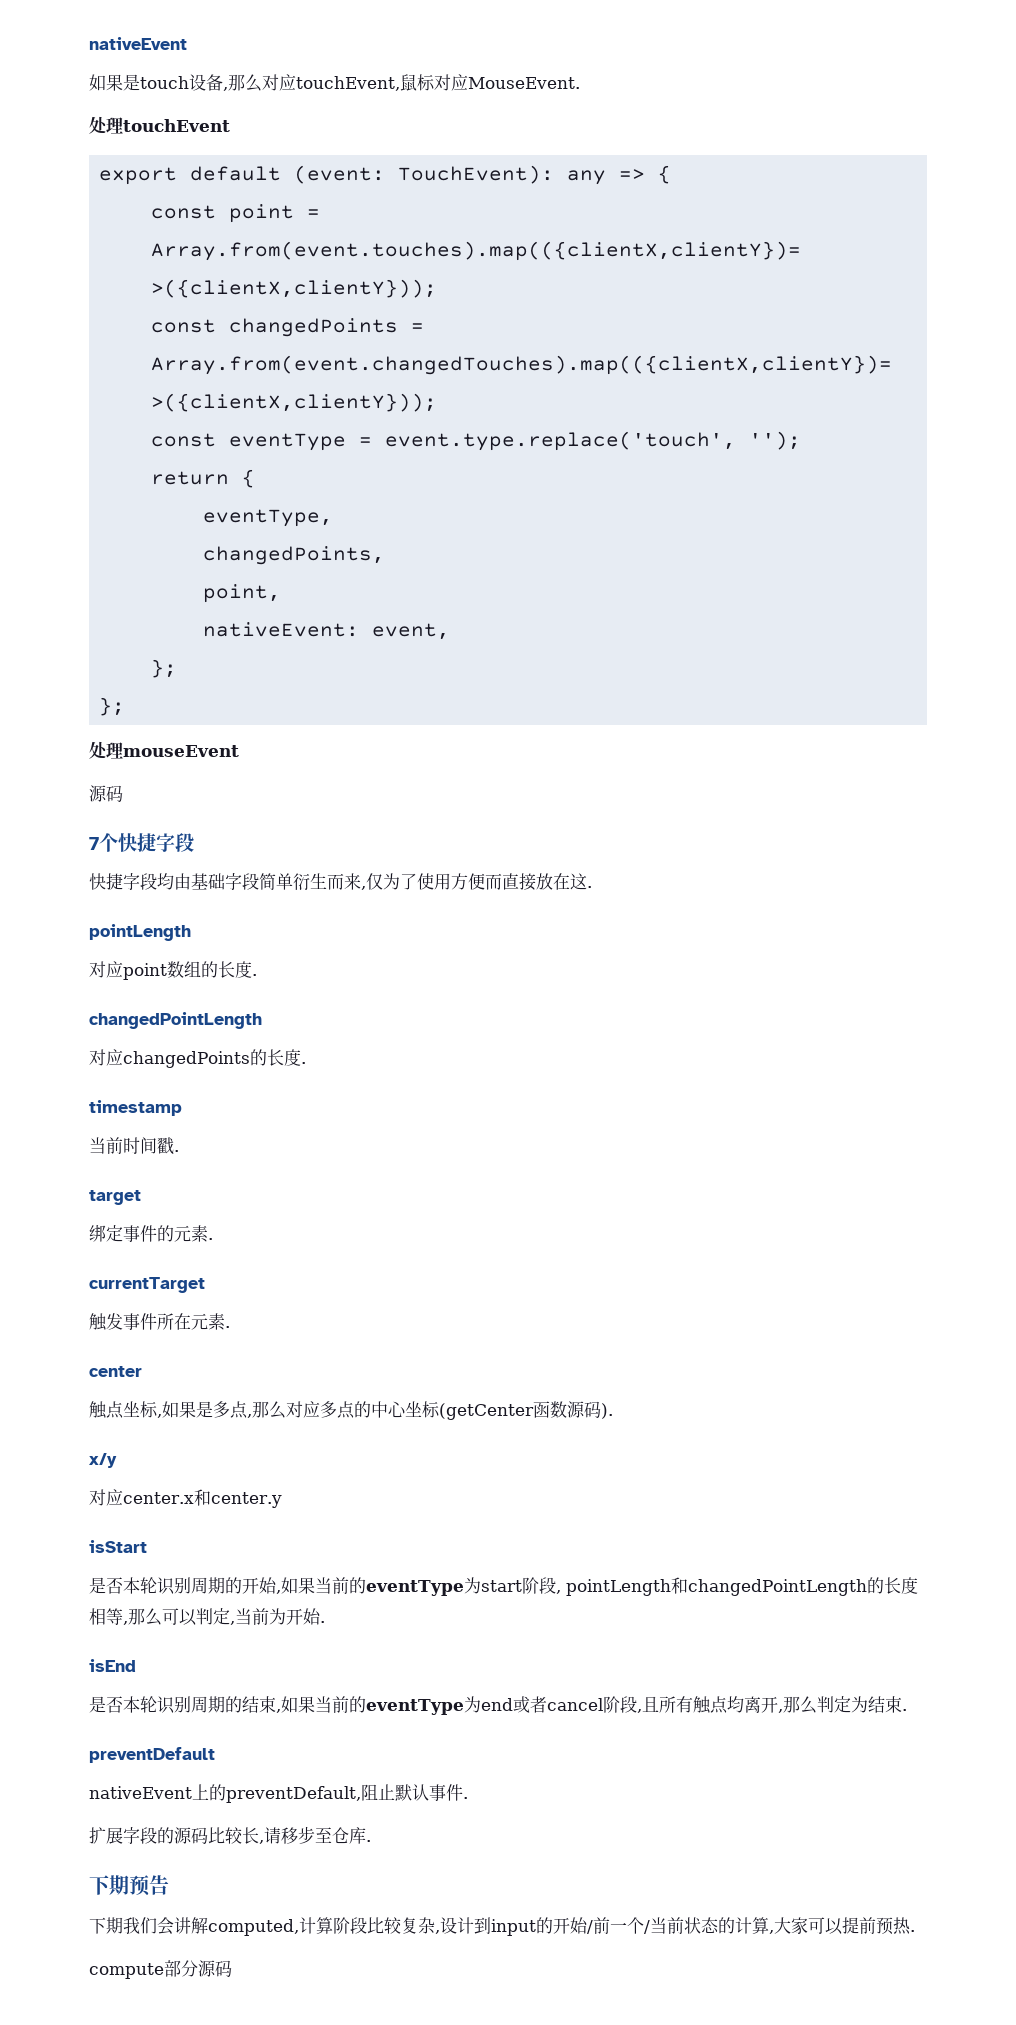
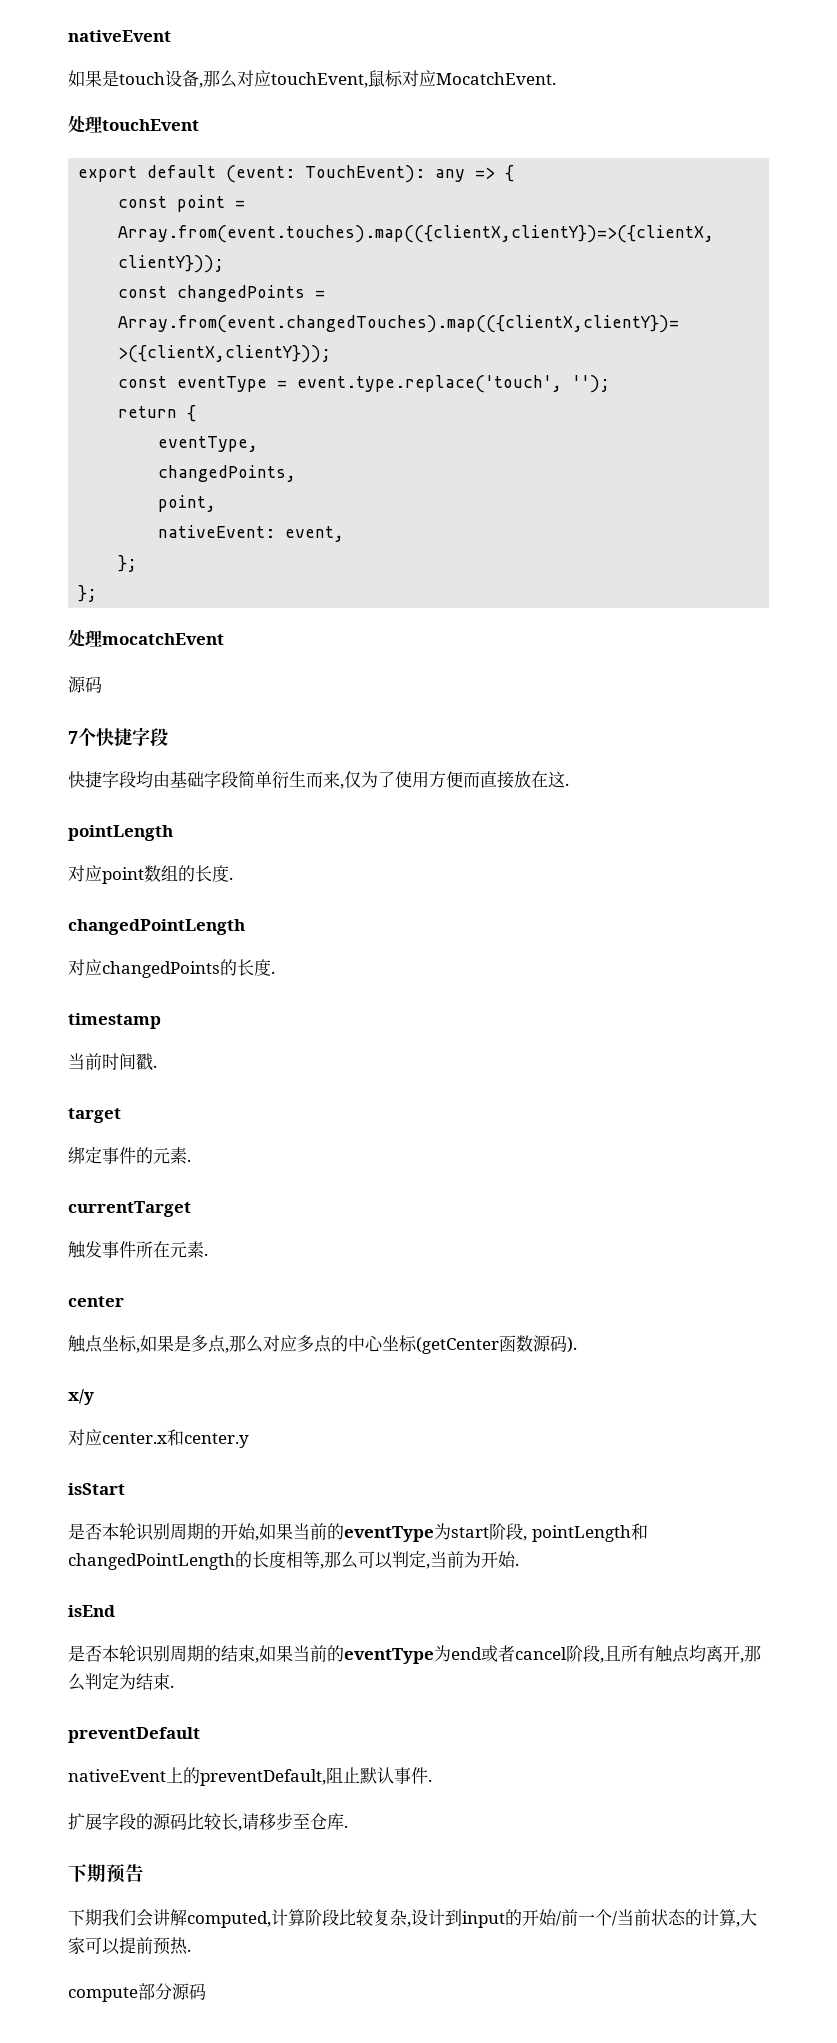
- 如果是touch设备,那么对应touchEvent,鼠标对应MouseEvent.
+ 如果是touch设备,那么对应touchEvent,鼠标对应MocatchEvent.
- 处理mouseEvent
+ 处理mocatchEvent

